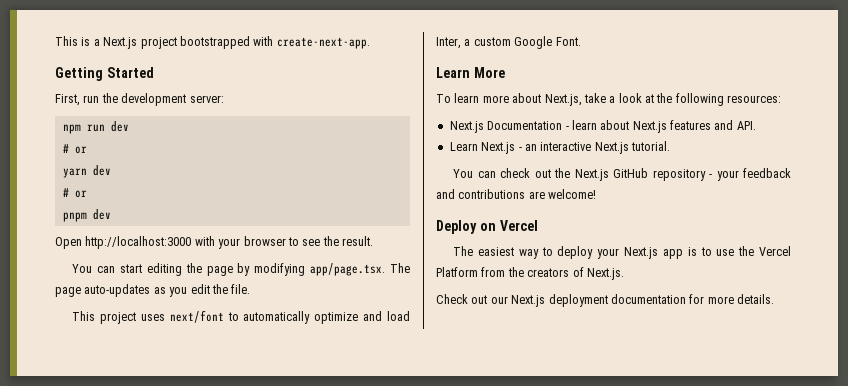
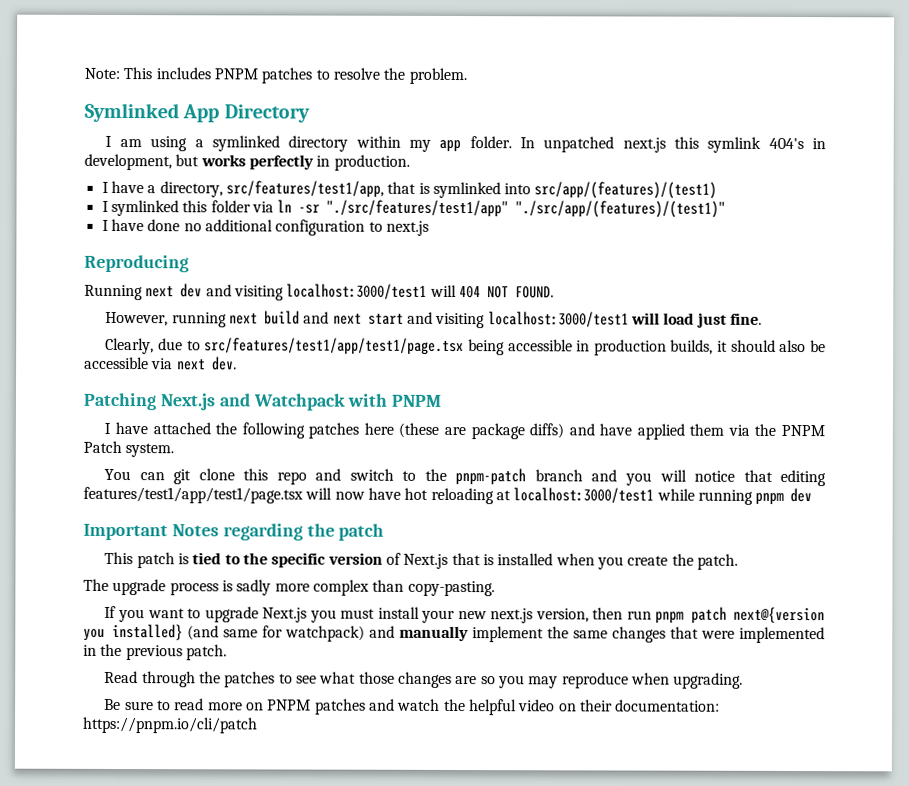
- This is a Next.js project bootstrapped with create-next-app.
- Getting Started
- First, run the development server:
- npm run dev
- # or
- yarn dev
- # or
- pnpm dev
- Open http://localhost:3000 with your browser to see the result.
- You can start editing the page by modifying app/page.tsx. The page auto-updates as you edit the file.
- This project uses next/font to automatically optimize and load Inter, a custom Google Font.
- Learn More
- To learn more about Next.js, take a look at the following resources:
- Next.js Documentation - learn about Next.js features and API.
- Learn Next.js - an interactive Next.js tutorial.
- You can check out the Next.js GitHub repository - your feedback and contributions are welcome!
- Deploy on Vercel
- The easiest way to deploy your Next.js app is to use the Vercel Platform from the creators of Next.js.
- Check out our Next.js deployment documentation for more details.
+ Note: This includes PNPM patches to resolve the problem.
+ Symlinked App Directory
+ I am using a symlinked directory within my app folder. In unpatched next.js this symlink 404's in development, but works perfectly in production.
+ I have a directory, src/features/test1/app, that is symlinked into src/app/(features)/(test1)
+ I symlinked this folder via ln -sr "./src/features/test1/app" "./src/app/(features)/(test1)"
+ I have done no additional configuration to next.js
+ Reproducing
+ Running next dev and visiting localhost:3000/test1 will 404 NOT FOUND.
+ However, running next build and next start and visiting localhost:3000/test1 will load just fine.
+ Clearly, due to src/features/test1/app/test1/page.tsx being accessible in production builds, it should also be accessible via next dev.
+ Patching Next.js and Watchpack with PNPM
+ I have attached the following patches here (these are package diffs) and have applied them via the PNPM Patch system.
+ You can git clone this repo and switch to the pnpm-patch branch and you will notice that editing features/test1/app/test1/page.tsx will now have hot reloading at localhost:3000/test1 while running pnpm dev
+ Important Notes regarding the patch
+ This patch is tied to the specific version of Next.js that is installed when you create the patch.
+ The upgrade process is sadly more complex than copy-pasting.
+ If you want to upgrade Next.js you must install your new next.js version, then run pnpm patch next@{version you installed} (and same for watchpack) and manually implement the same changes that were implemented in the previous patch.
+ Read through the patches to see what those changes are so you may reproduce when upgrading.
+ Be sure to read more on PNPM patches and watch the helpful video on their documentation: https://pnpm.io/cli/patch

